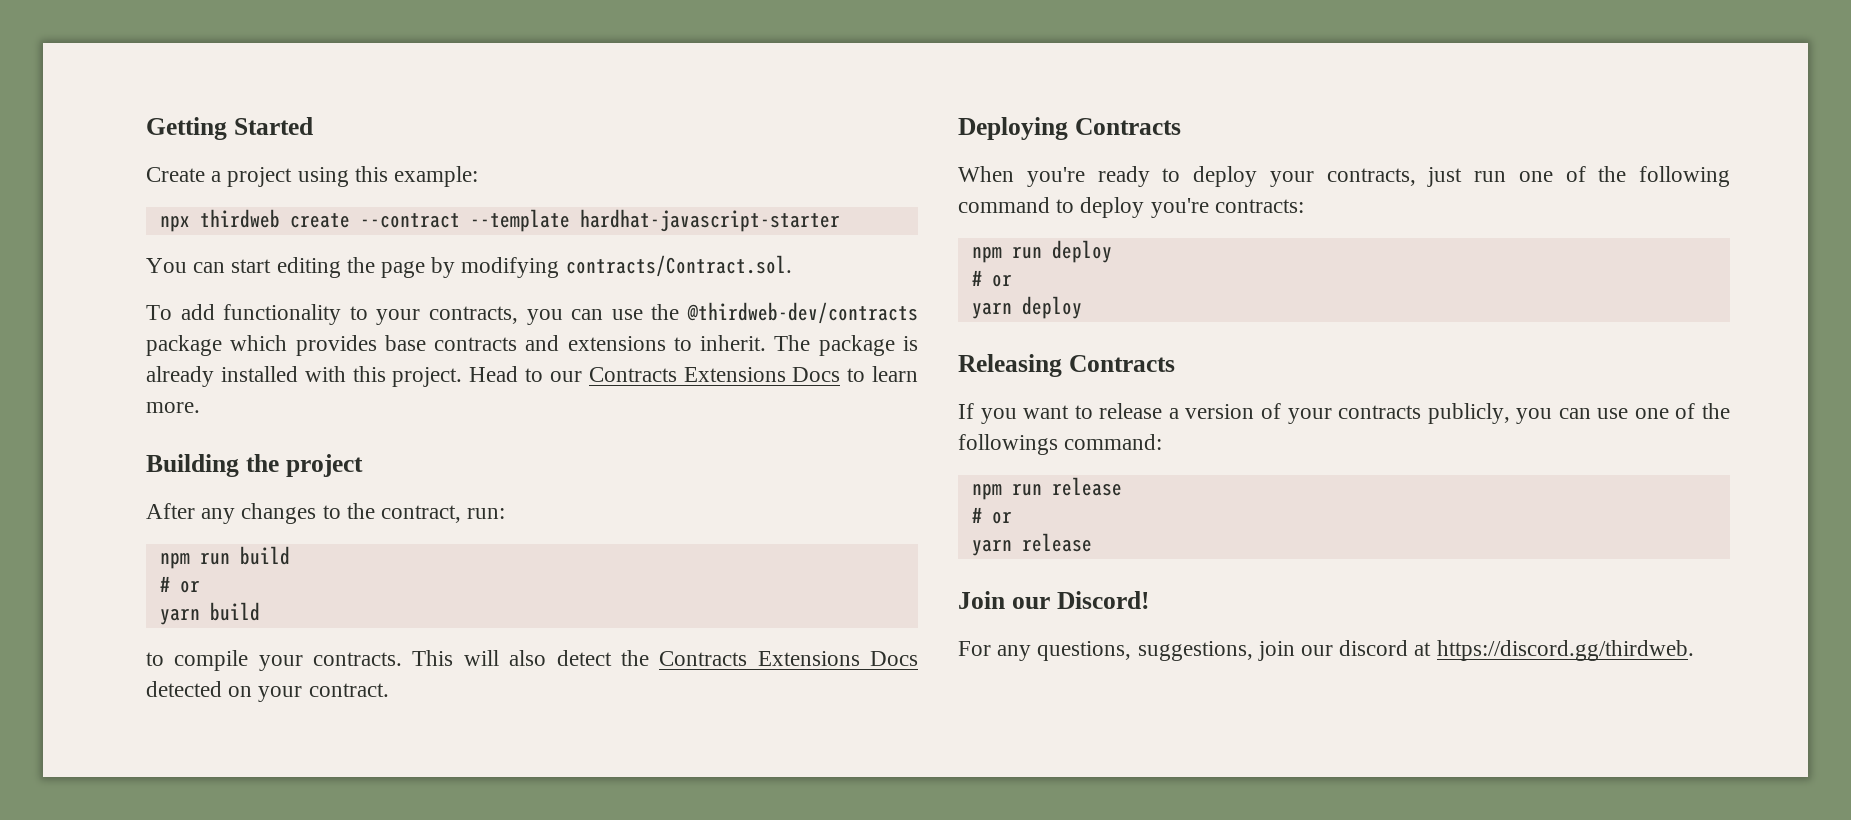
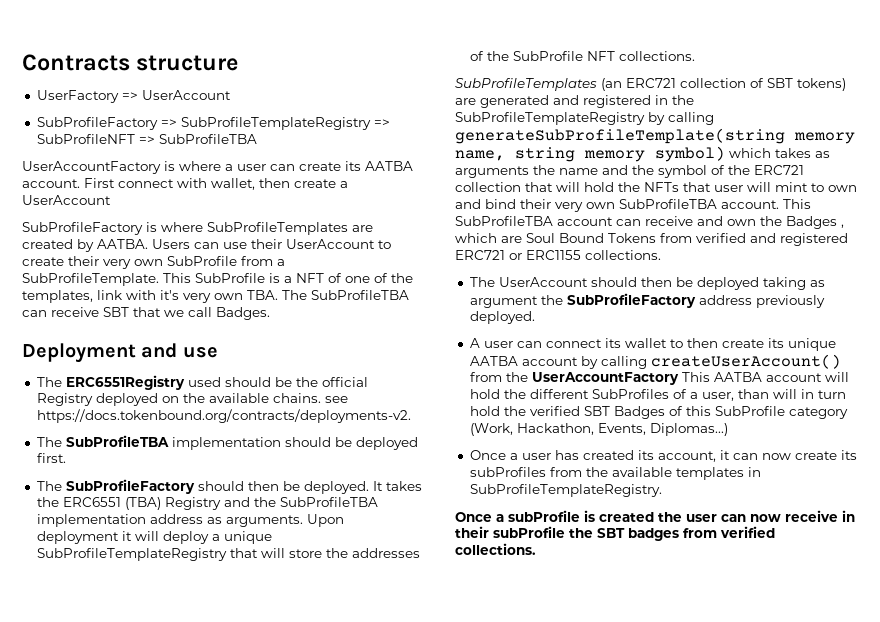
- Getting Started
- Create a project using this example:
- npx thirdweb create --contract --template hardhat-javascript-starter
- You can start editing the page by modifying contracts/Contract.sol.
- To add functionality to your contracts, you can use the @thirdweb-dev/contracts package which provides base contracts and extensions to inherit. The package is already installed with this project. Head to our Contracts Extensions Docs to learn more.
- Building the project
- After any changes to the contract, run:
- npm run build
- # or
- yarn build
- to compile your contracts. This will also detect the Contracts Extensions Docs detected on your contract.
- Deploying Contracts
- When you're ready to deploy your contracts, just run one of the following command to deploy you're contracts:
- npm run deploy
- # or
- yarn deploy
- Releasing Contracts
- If you want to release a version of your contracts publicly, you can use one of the followings command:
- npm run release
- # or
- yarn release
- Join our Discord!
- For any questions, suggestions, join our discord at https://discord.gg/thirdweb.
+ Contracts structure
+ UserFactory => UserAccount
+ SubProfileFactory => SubProfileTemplateRegistry => SubProfileNFT => SubProfileTBA
+ UserAccountFactory is where a user can create its AATBA account. First connect with wallet, then create a UserAccount
+ SubProfileFactory is where SubProfileTemplates are created by AATBA. Users can use their UserAccount to create their very own SubProfile from a SubProfileTemplate. This SubProfile is a NFT of one of the templates, link with it's very own TBA. The SubProfileTBA can receive SBT that we call Badges.
+ Deployment and use
+ The ERC6551Registry used should be the official Registry deployed on the available chains. see https://docs.tokenbound.org/contracts/deployments-v2.
+ The SubProfileTBA implementation should be deployed first.
+ The SubProfileFactory should then be deployed. It takes the ERC6551 (TBA) Registry and the SubProfileTBA implementation address as arguments. Upon deployment it will deploy a unique SubProfileTemplateRegistry that will store the addresses of the SubProfile NFT collections.
+ SubProfileTemplates (an ERC721 collection of SBT tokens) are generated and registered in the SubProfileTemplateRegistry by calling generateSubProfileTemplate(string memory name, string memory symbol) which takes as arguments the name and the symbol of the ERC721 collection that will hold the NFTs that user will mint to own and bind their very own SubProfileTBA account. This SubProfileTBA account can receive and own the Badges , which are Soul Bound Tokens from verified and registered ERC721 or ERC1155 collections.
+ The UserAccount should then be deployed taking as argument the SubProfileFactory address previously deployed.
+ A user can connect its wallet to then create its unique AATBA account by calling createUserAccount() from the UserAccountFactory This AATBA account will hold the different SubProfiles of a user, than will in turn hold the verified SBT Badges of this SubProfile category (Work, Hackathon, Events, Diplomas...)
+ Once a user has created its account, it can now create its subProfiles from the available templates in SubProfileTemplateRegistry.
+ Once a subProfile is created the user can now receive in their subProfile the SBT badges from verified collections.

